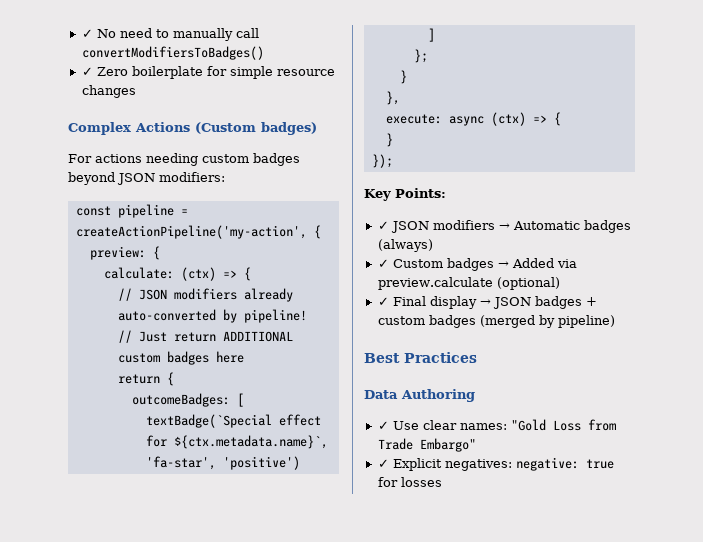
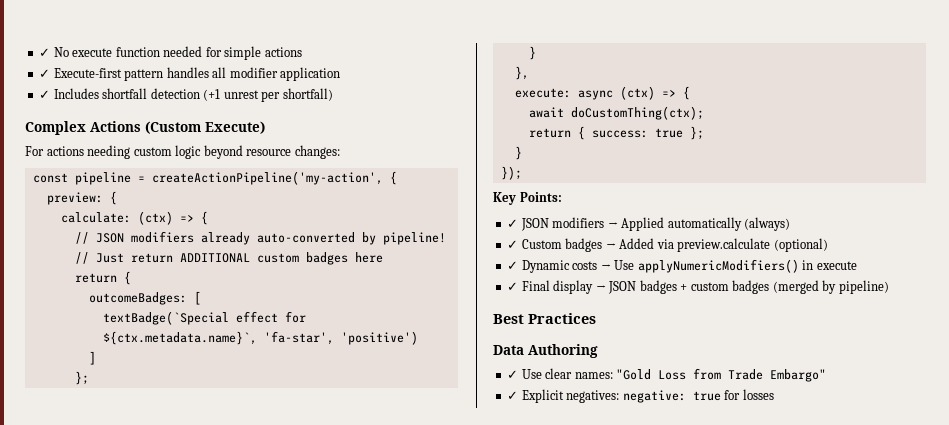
- ✓ No need to manually call convertModifiersToBadges()
- ✓ Zero boilerplate for simple resource changes
+ ✓ No execute function needed for simple actions
+ ✓ Execute-first pattern handles all modifier application
+ ✓ Includes shortfall detection (+1 unrest per shortfall)
- Complex Actions (Custom badges)
+ Complex Actions (Custom Execute)
- For actions needing custom badges beyond JSON modifiers:
+ For actions needing custom logic beyond resource changes:
+ await doCustomThing(ctx);
+ return { success: true };
- ✓ JSON modifiers → Automatic badges (always)
+ ✓ JSON modifiers → Applied automatically (always)
+ ✓ Dynamic costs → Use applyNumericModifiers() in execute

